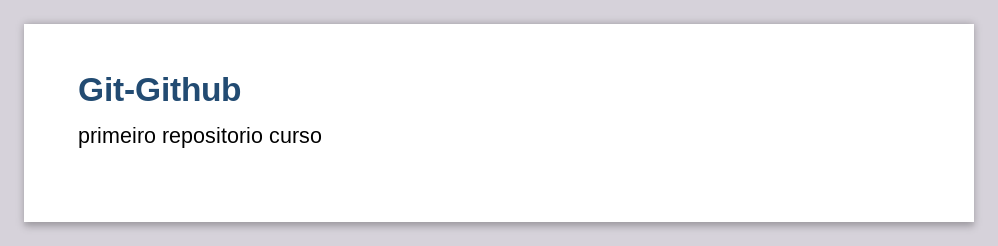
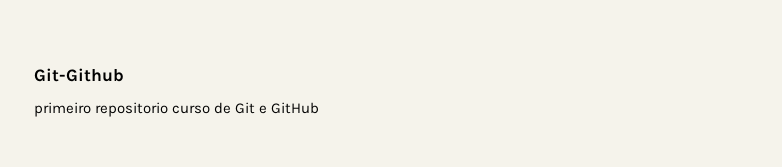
- primeiro repositorio curso
+ primeiro repositorio curso de Git e GitHub

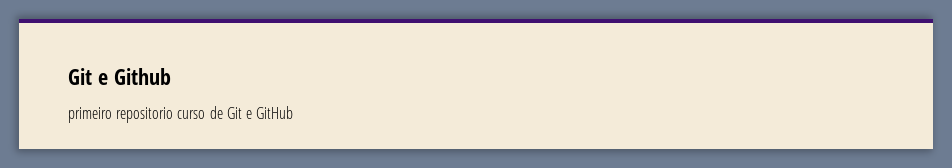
- Git-Github
+ Git e Github

